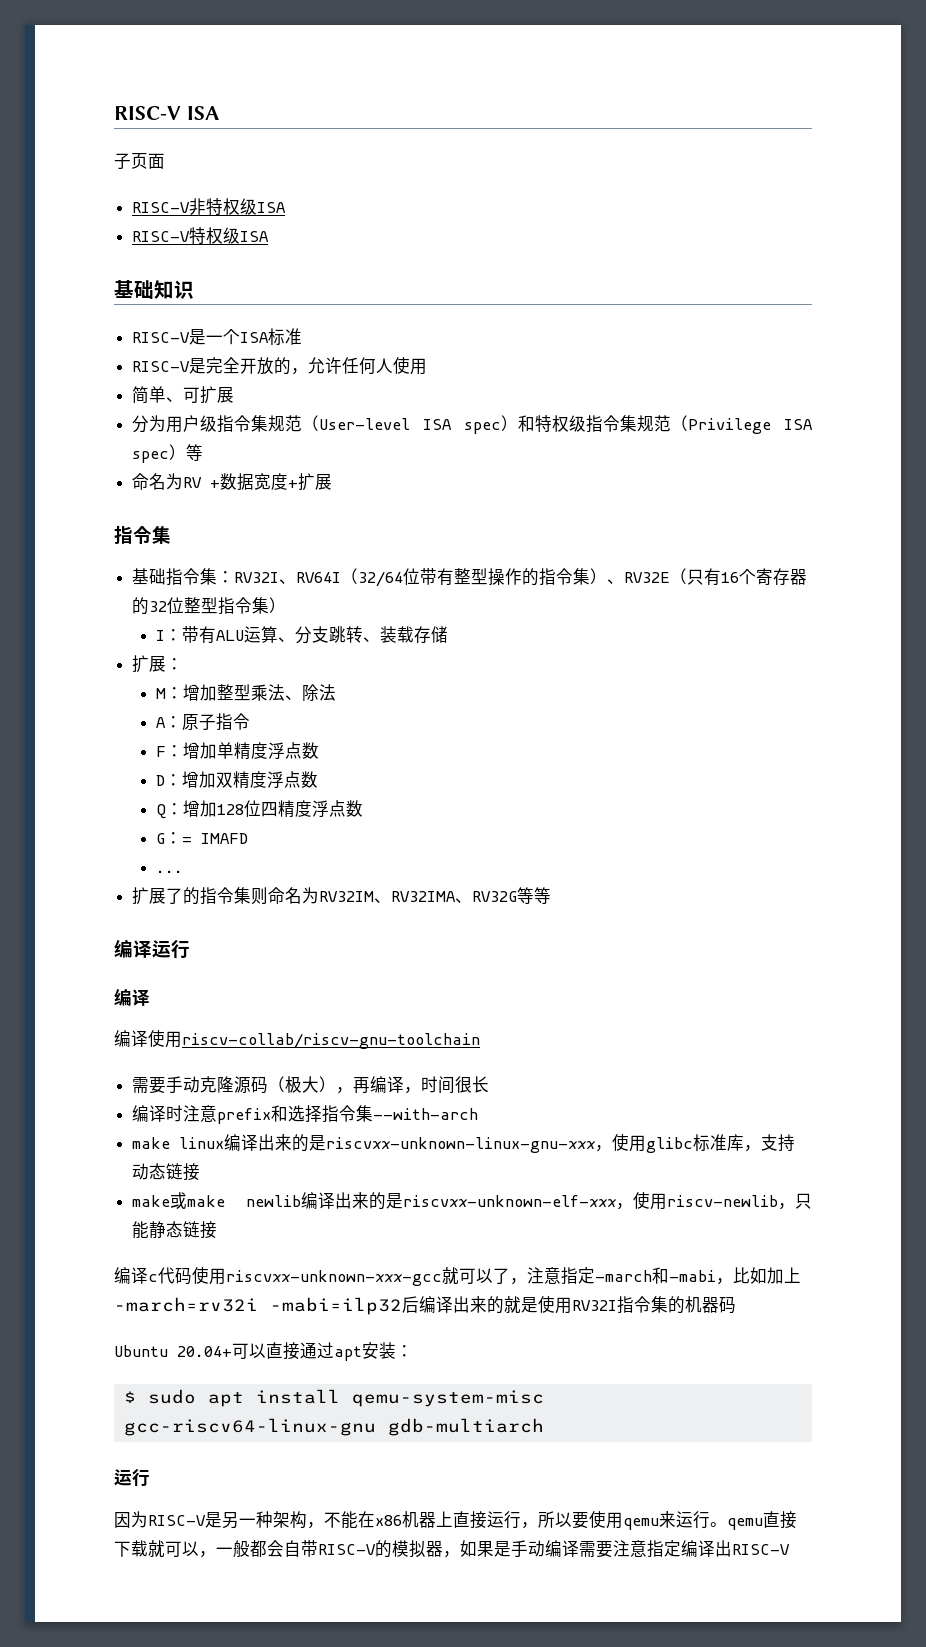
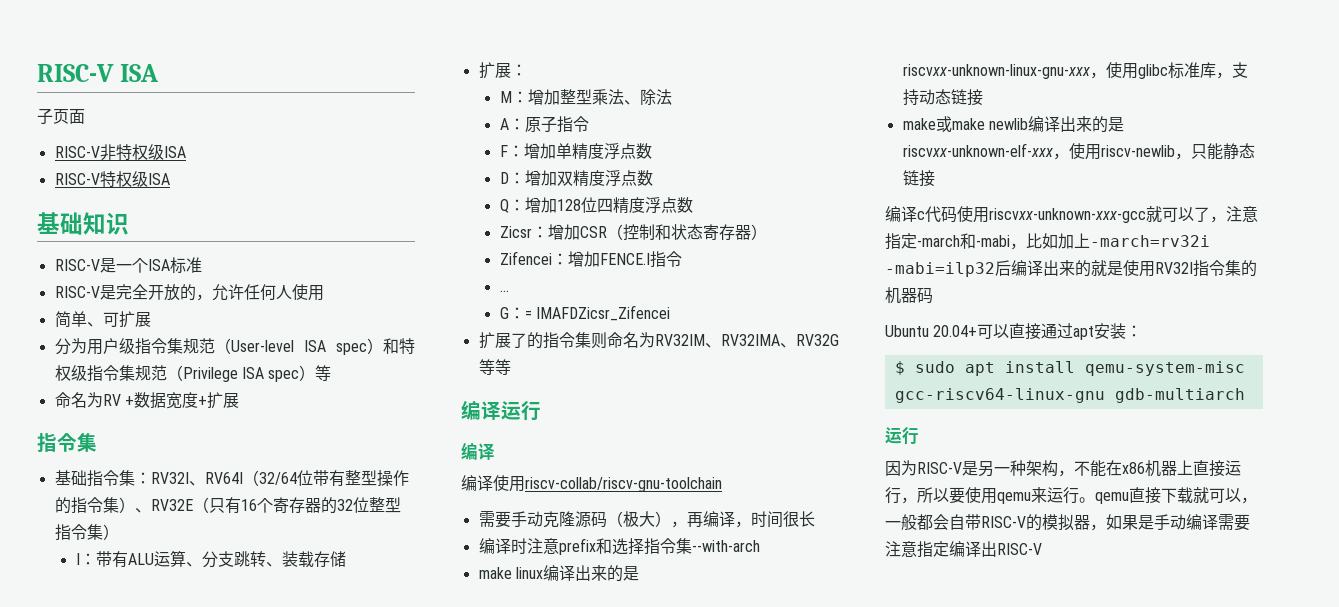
+ Zicsr：增加CSR（控制和状态寄存器）
+ Zifencei：增加FENCE.I指令
+ ...
- G：= IMAFD
- ...
+ G：= IMAFDZicsr_Zifencei

